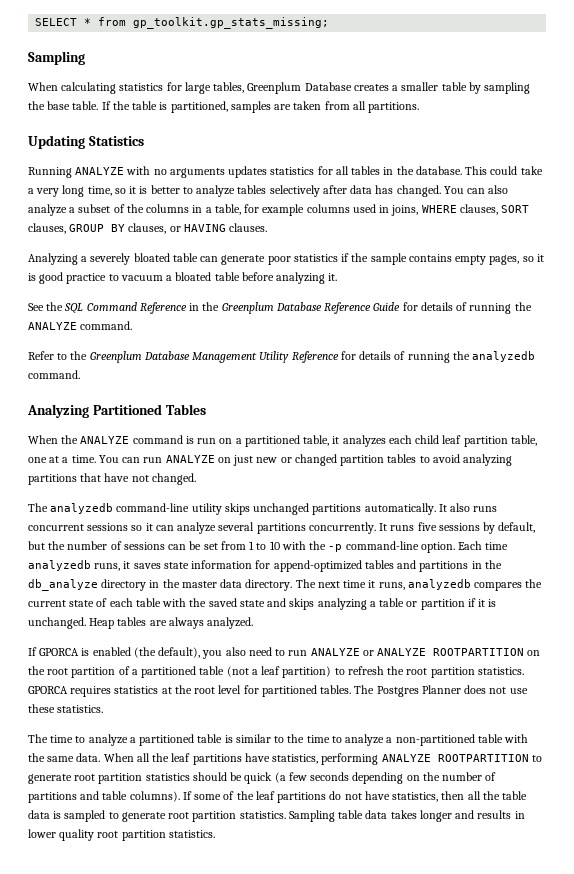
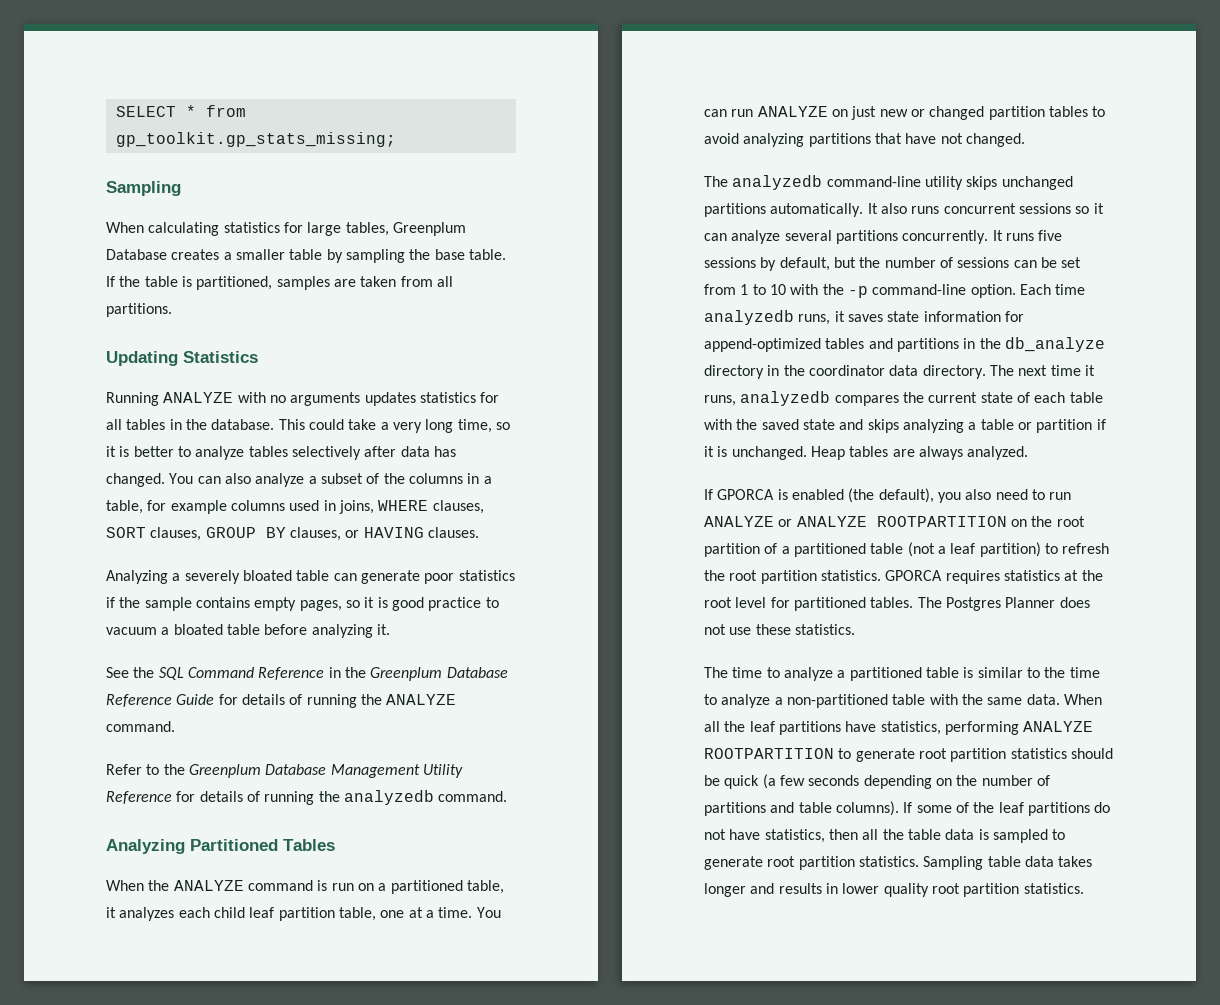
- Each time analyzedb runs, it saves state information for append-optimized tables and partitions in the db_analyze directory in the master data directory.
+ Each time analyzedb runs, it saves state information for append-optimized tables and partitions in the db_analyze directory in the coordinator data directory.

